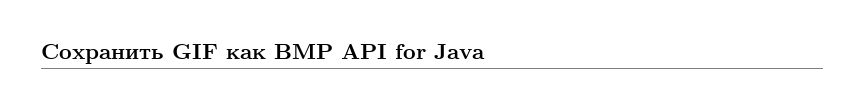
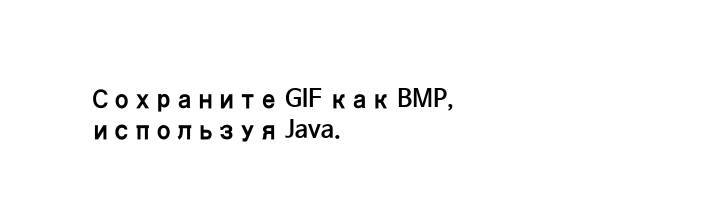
- Сохранить GIF как BMP API for Java
+ Сохраните GIF как BMP, используя Java.

